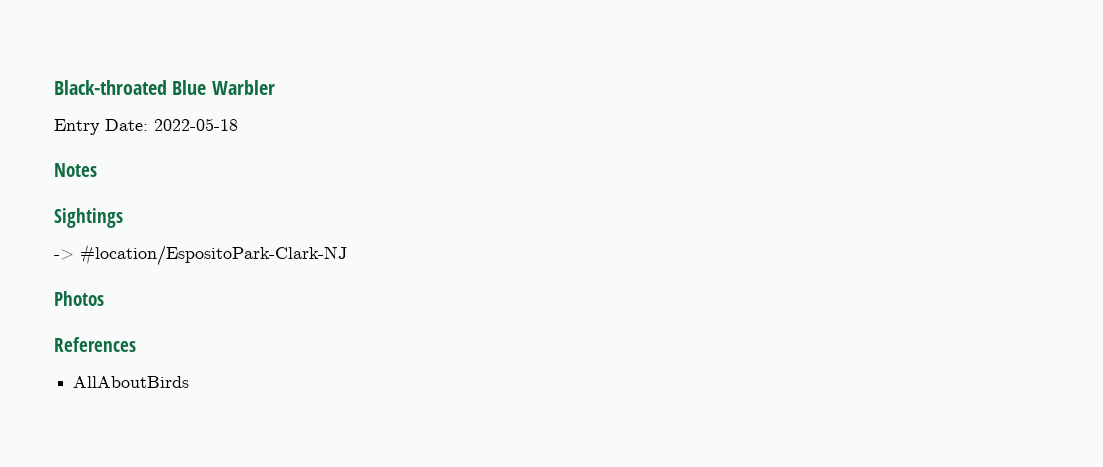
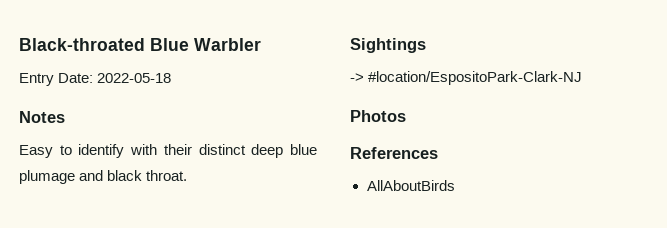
+ Easy to identify with their distinct deep blue plumage and black throat.

